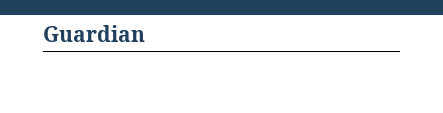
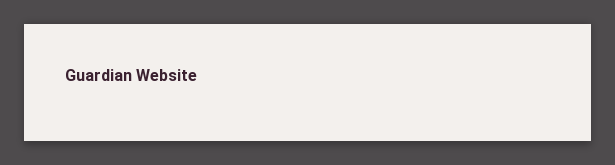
- Guardian
+ Guardian Website

